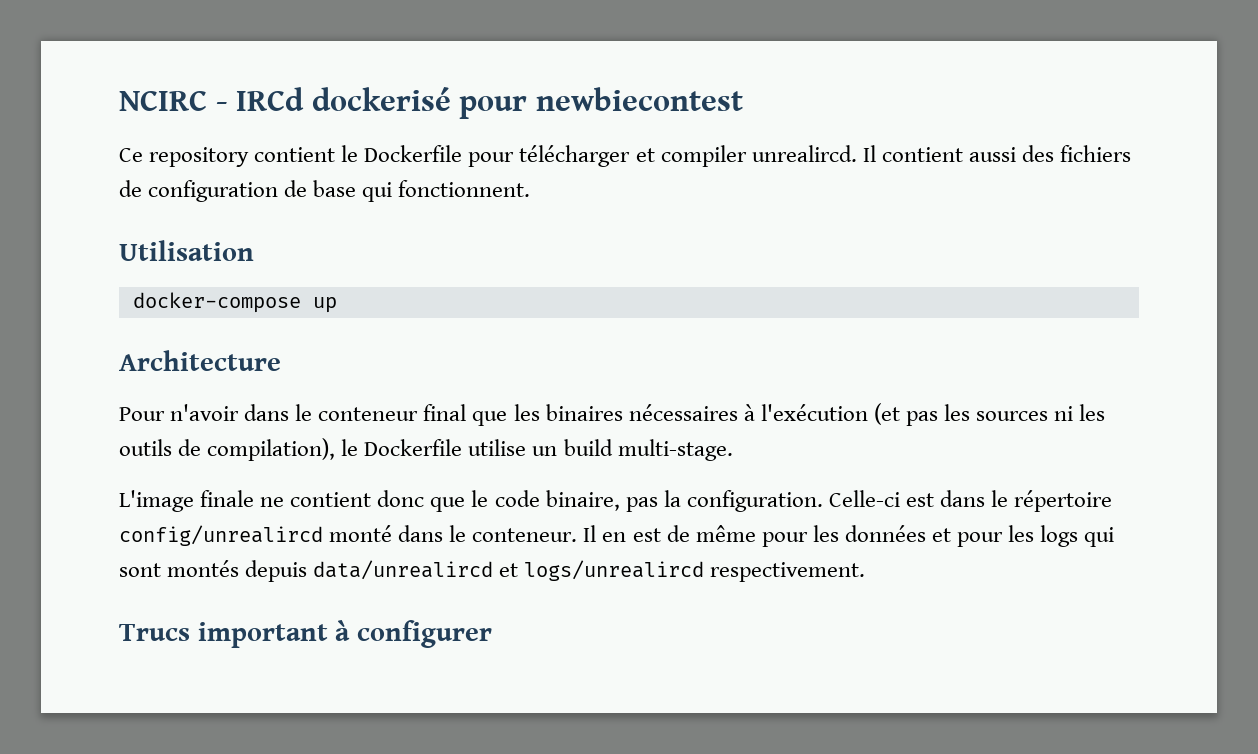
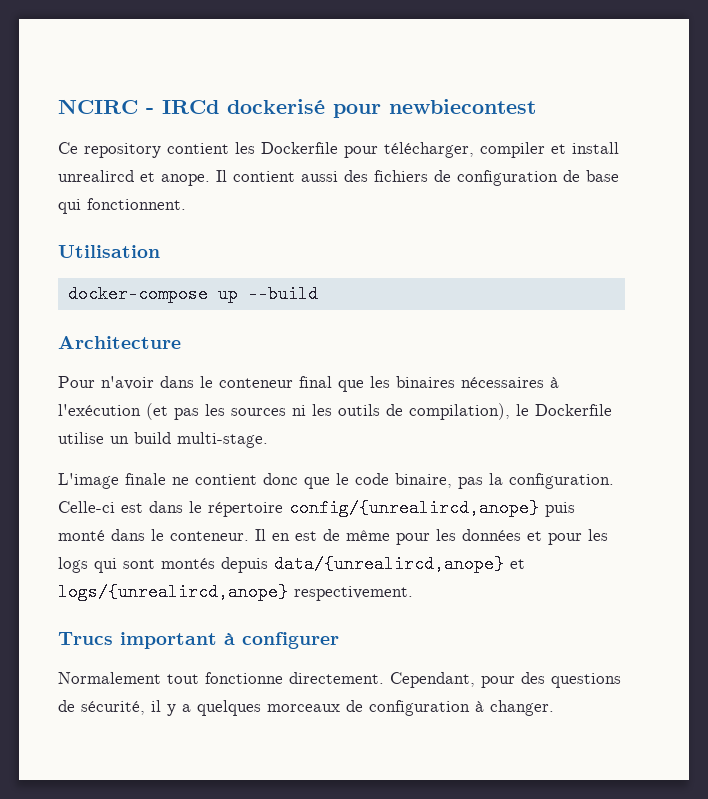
- Ce repository contient le Dockerfile pour télécharger et compiler unrealircd.
+ Ce repository contient les Dockerfile pour télécharger, compiler et install unrealircd et anope.
- docker-compose up
+ docker-compose up --build
- Celle-ci est dans le répertoire config/unrealircd monté dans le conteneur.
+ Celle-ci est dans le répertoire config/{unrealircd,anope} puis monté dans le conteneur.
- Il en est de même pour les données et pour les logs qui sont montés depuis data/unrealircd et logs/unrealircd respectivement.
+ Il en est de même pour les données et pour les logs qui sont montés depuis data/{unrealircd,anope} et logs/{unrealircd,anope} respectivement.
+ Normalement tout fonctionne directement. Cependant, pour des questions de sécurité, il y a quelques morceaux de configuration à changer.

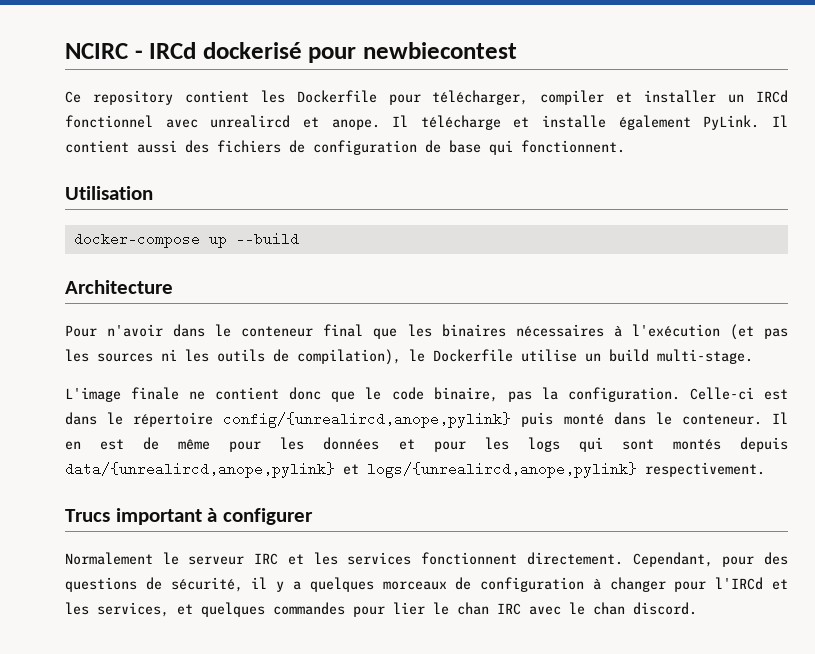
- Ce repository contient les Dockerfile pour télécharger, compiler et install unrealircd et anope.
+ Ce repository contient les Dockerfile pour télécharger, compiler et installer un IRCd fonctionnel avec unrealircd et anope. Il télécharge et installe également PyLink.
- Celle-ci est dans le répertoire config/{unrealircd,anope} puis monté dans le conteneur.
+ Celle-ci est dans le répertoire config/{unrealircd,anope,pylink} puis monté dans le conteneur.
- Il en est de même pour les données et pour les logs qui sont montés depuis data/{unrealircd,anope} et logs/{unrealircd,anope} respectivement.
+ Il en est de même pour les données et pour les logs qui sont montés depuis data/{unrealircd,anope,pylink} et logs/{unrealircd,anope,pylink} respectivement.
- Normalement tout fonctionne directement.
+ Normalement le serveur IRC et les services fonctionnent directement.
- Cependant, pour des questions de sécurité, il y a quelques morceaux de configuration à changer.
+ Cependant, pour des questions de sécurité, il y a quelques morceaux de configuration à changer pour l'IRCd et les services, et quelques commandes pour lier le chan IRC avec le chan discord.

